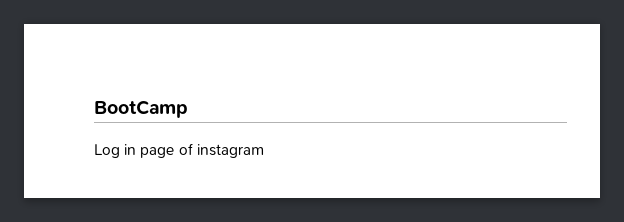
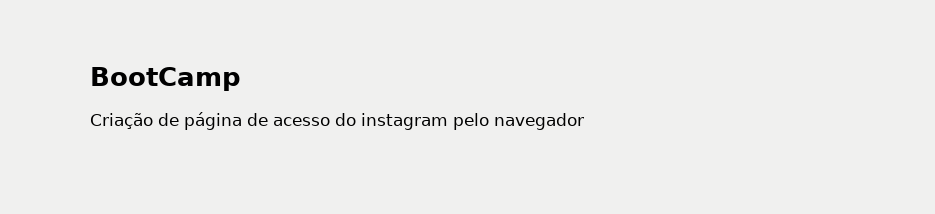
- Log in page of instagram
+ Criação de página de acesso do instagram pelo navegador

